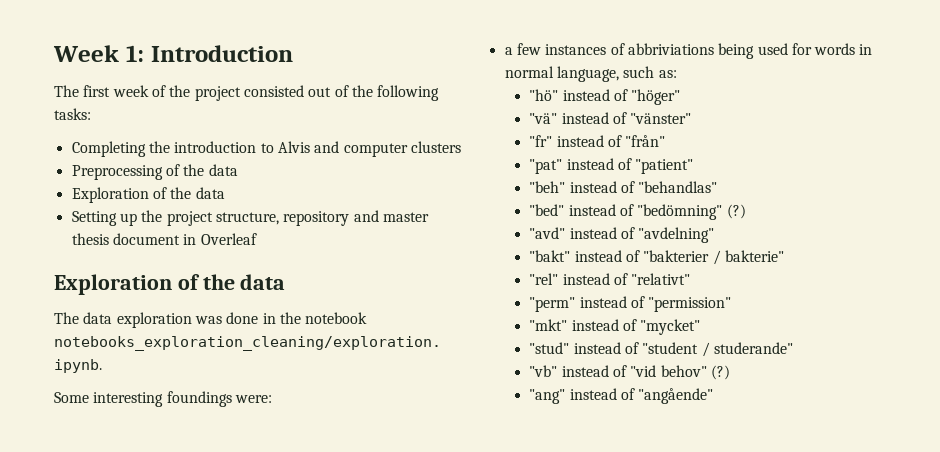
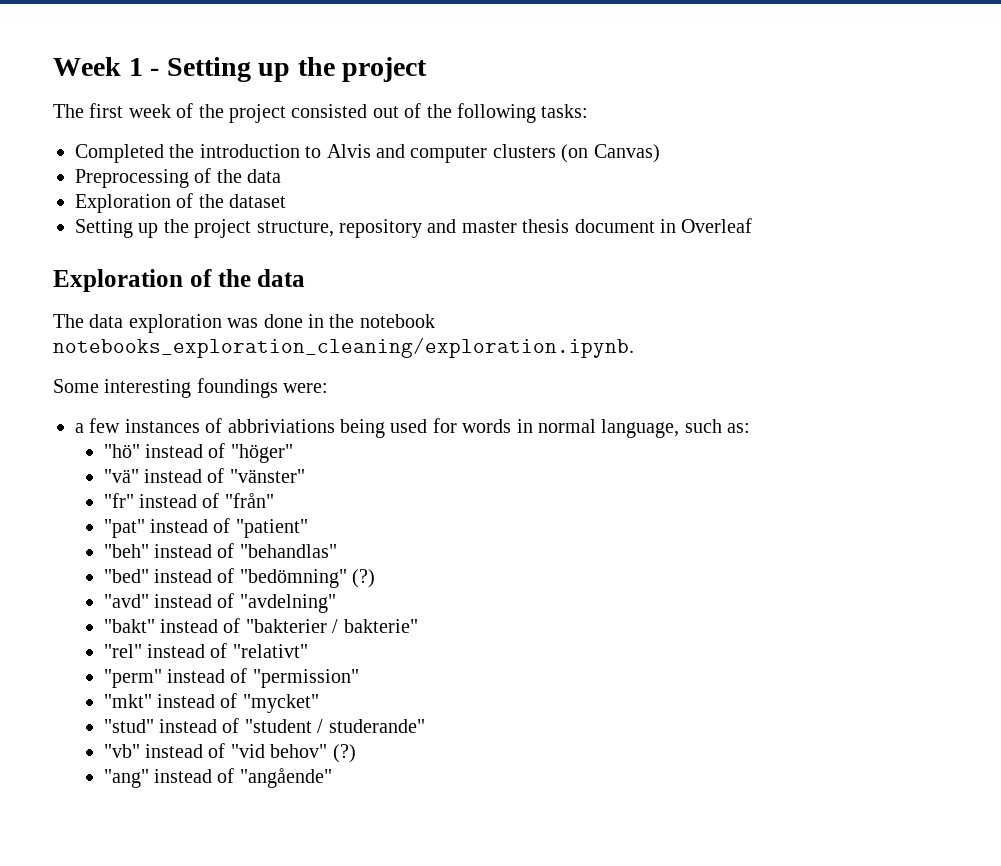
- Week 1: Introduction
+ Week 1 - Setting up the project
- Completing the introduction to Alvis and computer clusters
+ Completed the introduction to Alvis and computer clusters (on Canvas)
  Preprocessing of the data
- Exploration of the data
+ Exploration of the dataset

